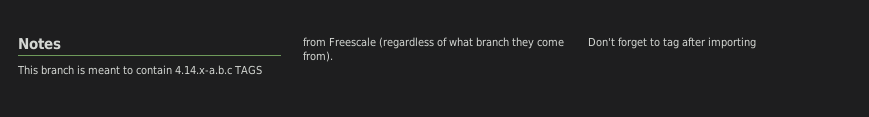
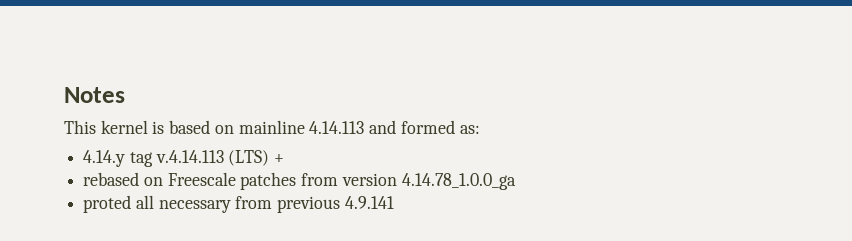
- This branch is meant to contain 4.14.x-a.b.c TAGS from Freescale (regardless of what branch they come from).
- Don't forget to tag after importing
+ This kernel is based on mainline 4.14.113 and formed as:
+ 4.14.y tag v.4.14.113 (LTS) +
+ rebased on Freescale patches from version 4.14.78_1.0.0_ga
+ proted all necessary from previous 4.9.141

